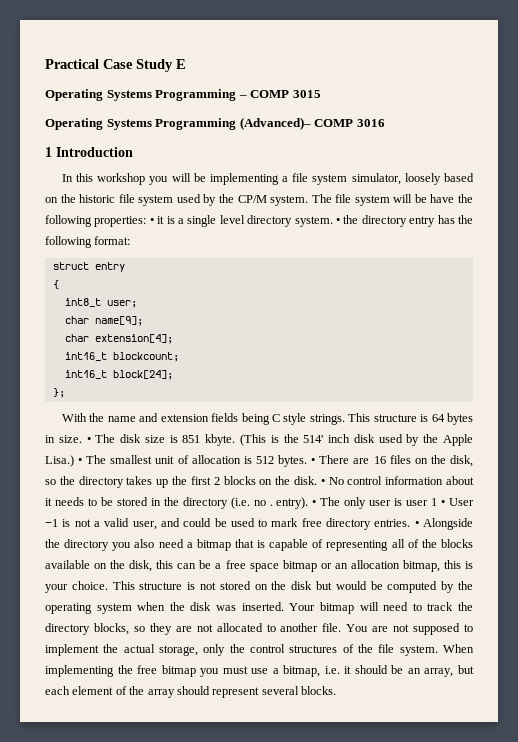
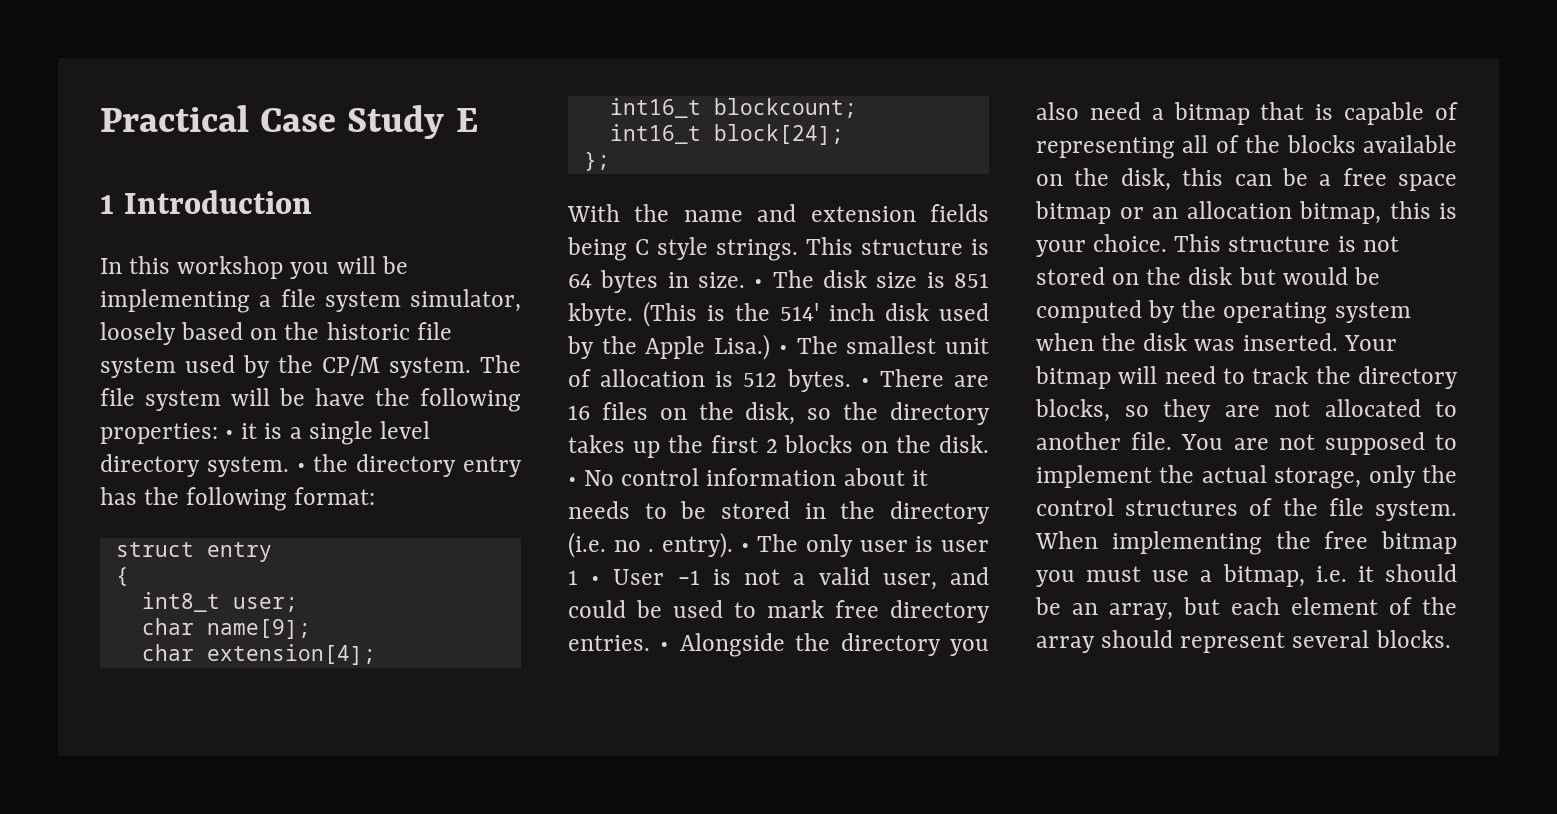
- Operating Systems Programming – COMP 3015
- Operating Systems Programming (Advanced)– COMP 3016

